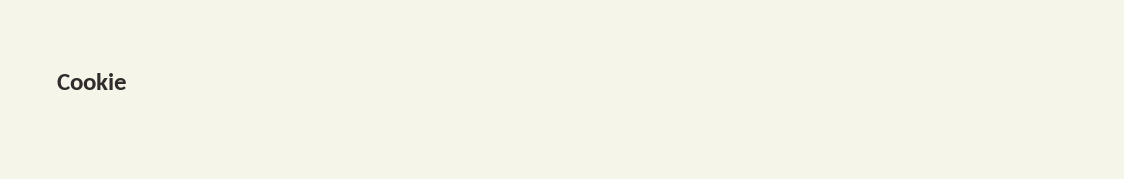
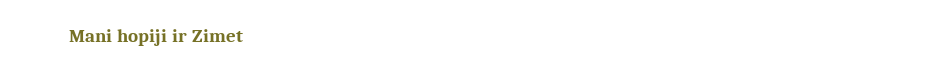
- Cookie
+ Mani hopiji ir Zimet

